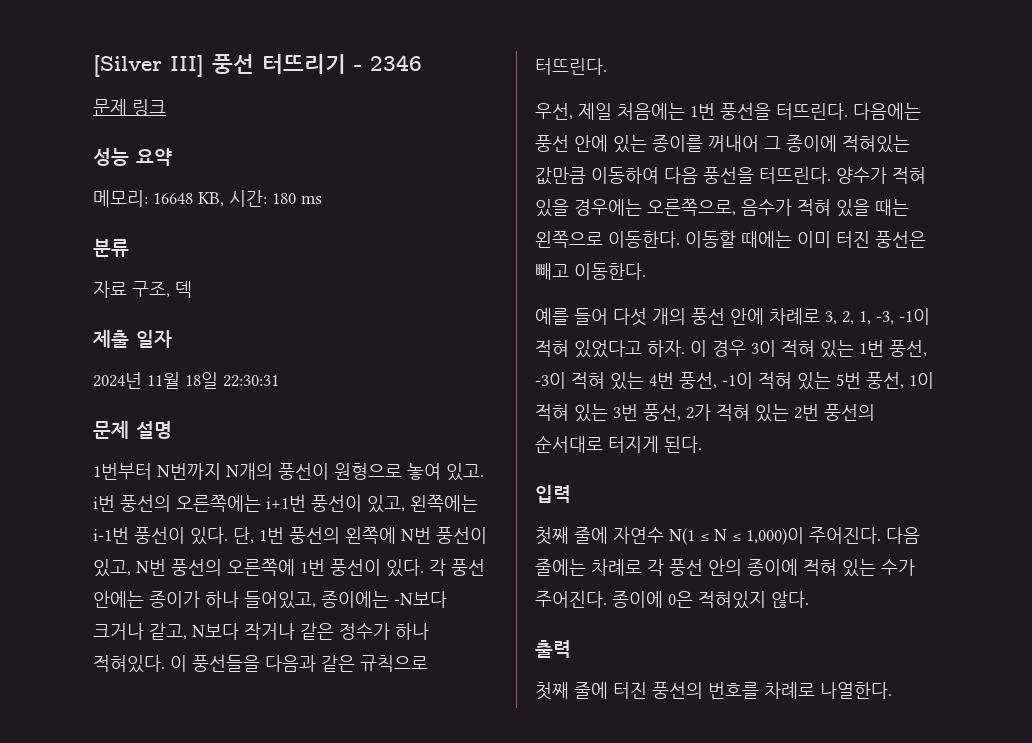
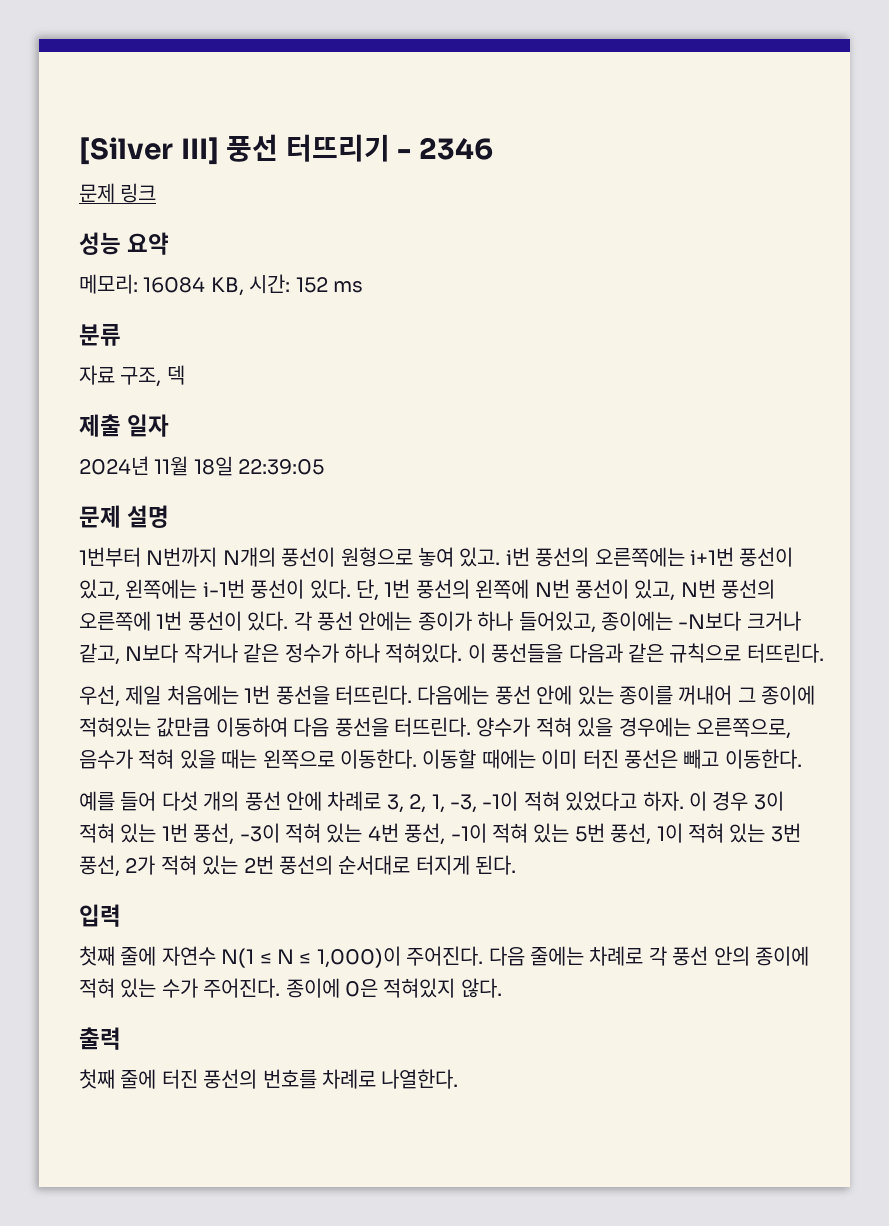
- 메모리: 16648 KB, 시간: 180 ms
+ 메모리: 16084 KB, 시간: 152 ms
- 2024년 11월 18일 22:30:31
+ 2024년 11월 18일 22:39:05

